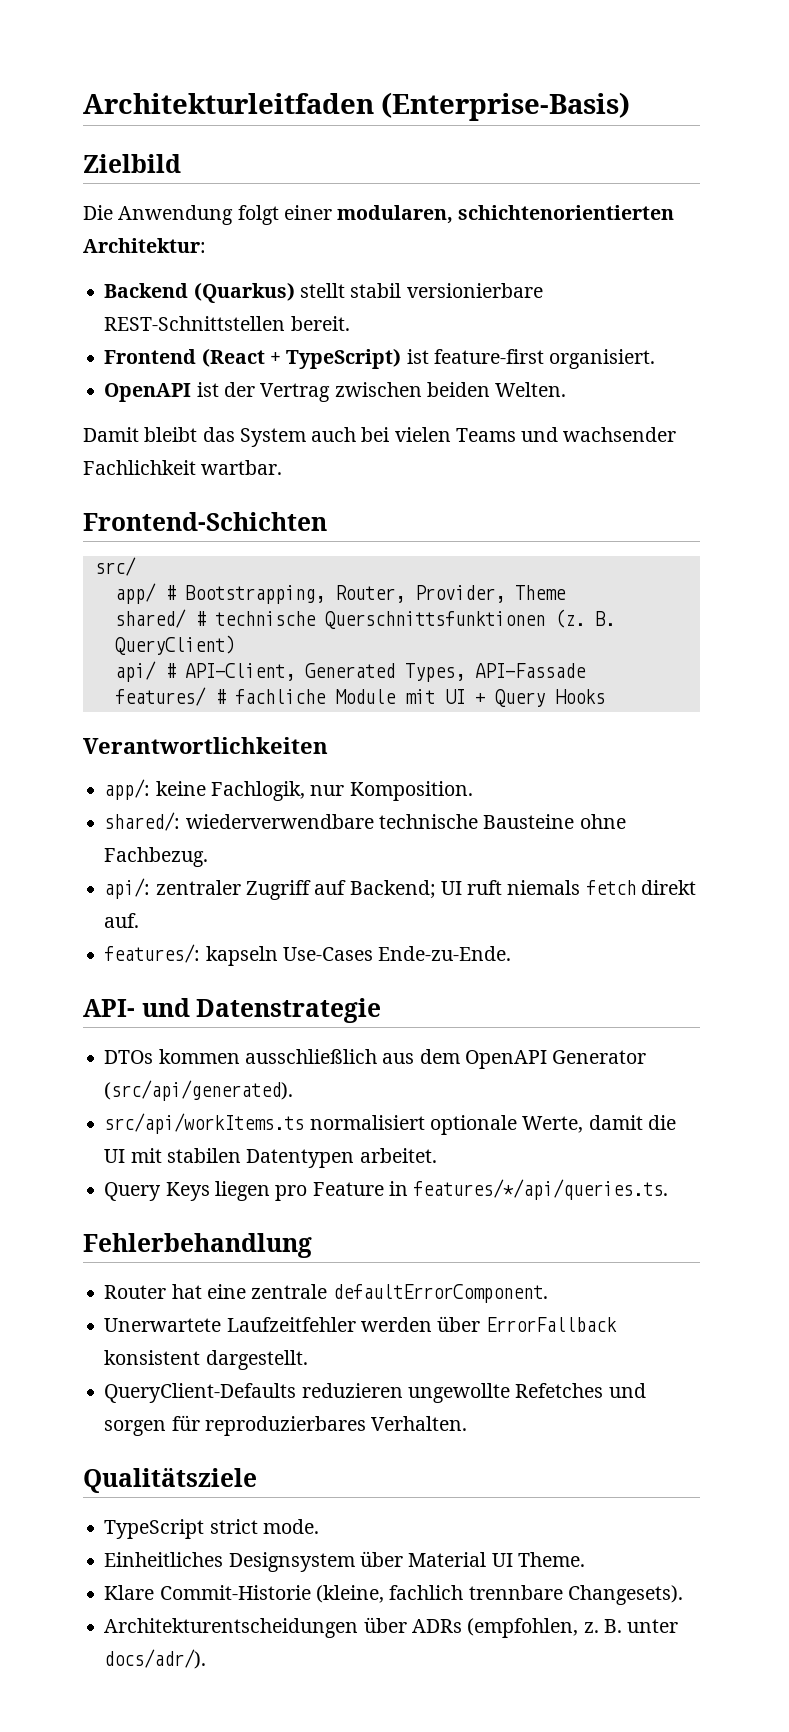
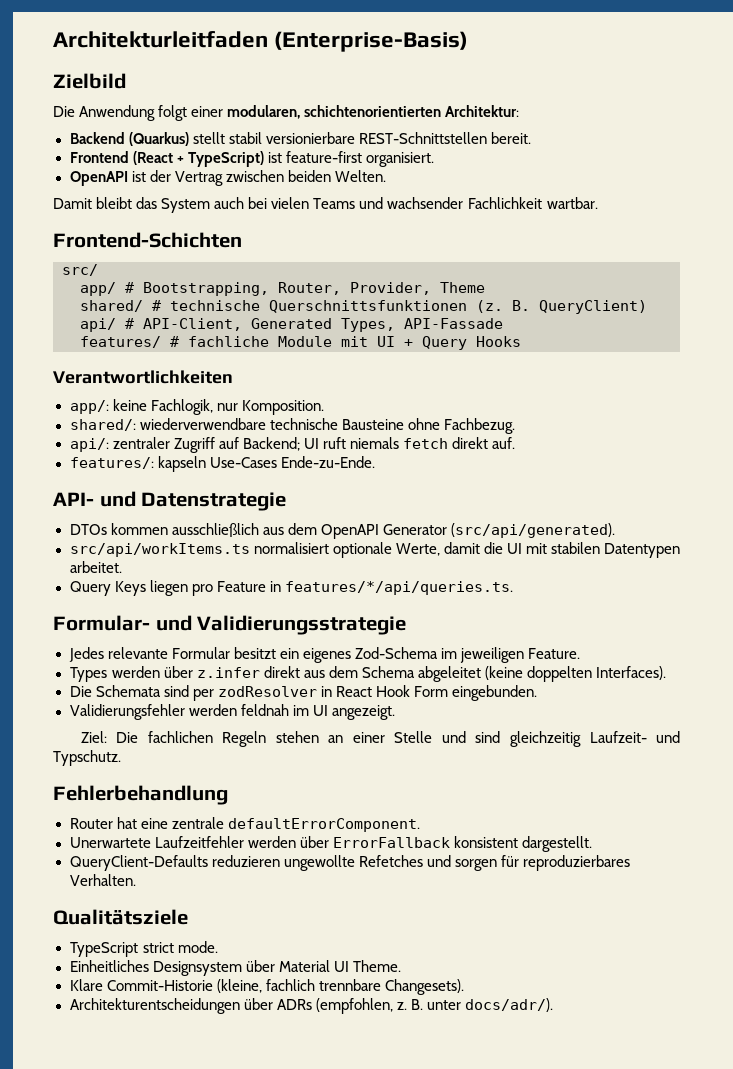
+ Formular- und Validierungsstrategie
+ Jedes relevante Formular besitzt ein eigenes Zod-Schema im jeweiligen Feature.
+ Types werden über z.infer direkt aus dem Schema abgeleitet (keine doppelten Interfaces).
+ Die Schemata sind per zodResolver in React Hook Form eingebunden.
+ Validierungsfehler werden feldnah im UI angezeigt.
+ Ziel: Die fachlichen Regeln stehen an einer Stelle und sind gleichzeitig Laufzeit- und Typschutz.

